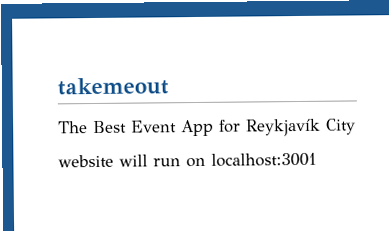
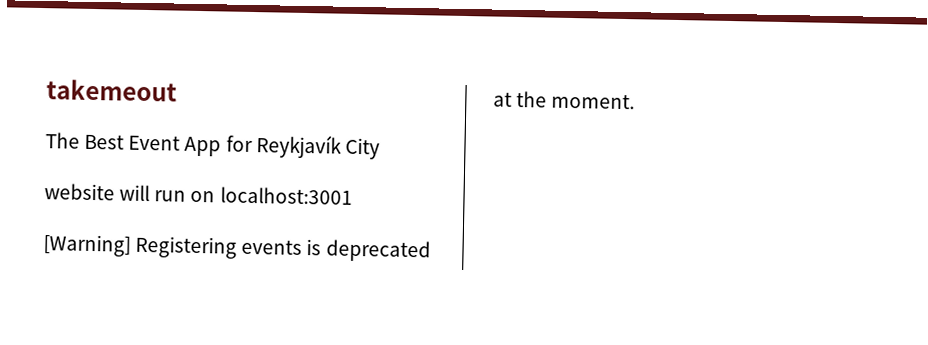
+ [Warning] Registering events is deprecated at the moment.

